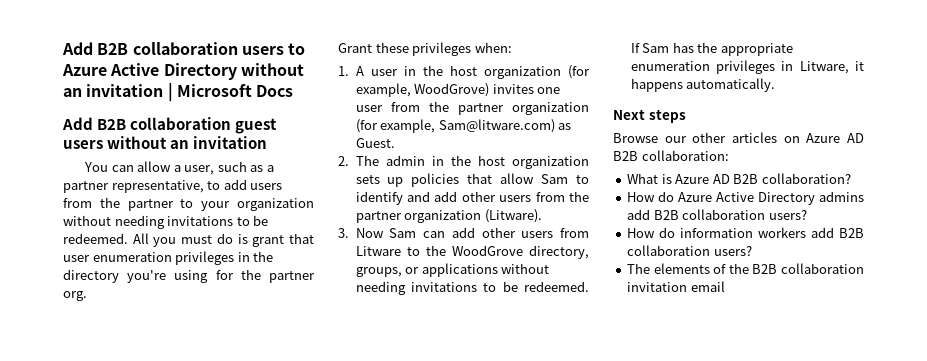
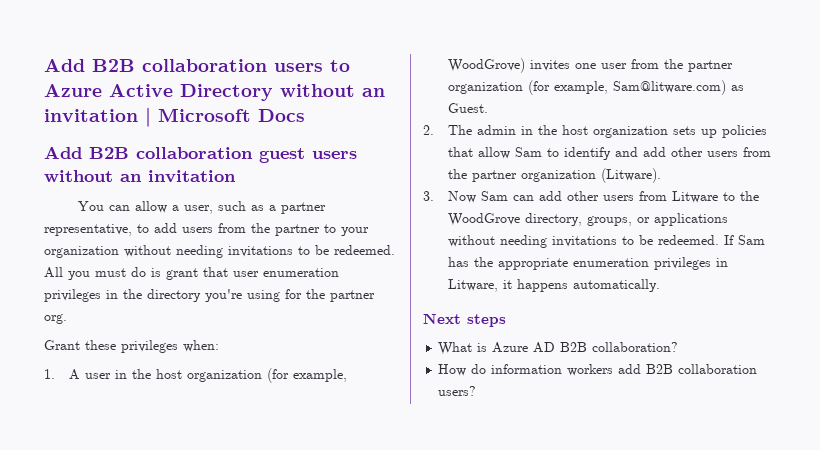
- Browse our other articles on Azure AD B2B collaboration:
- How do Azure Active Directory admins add B2B collaboration users?
- The elements of the B2B collaboration invitation email

